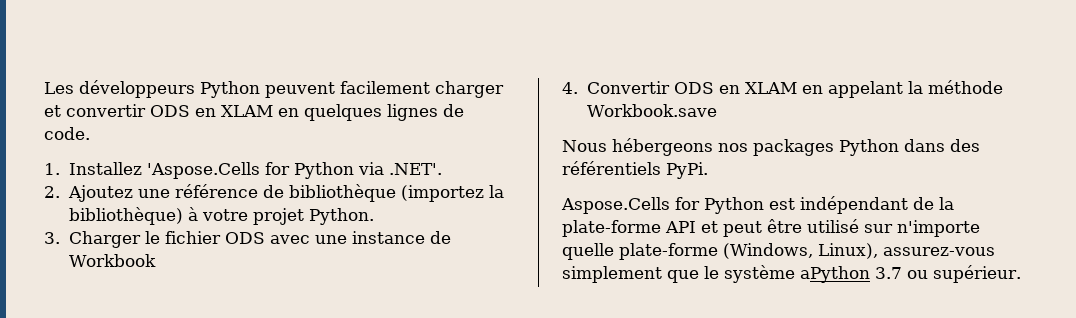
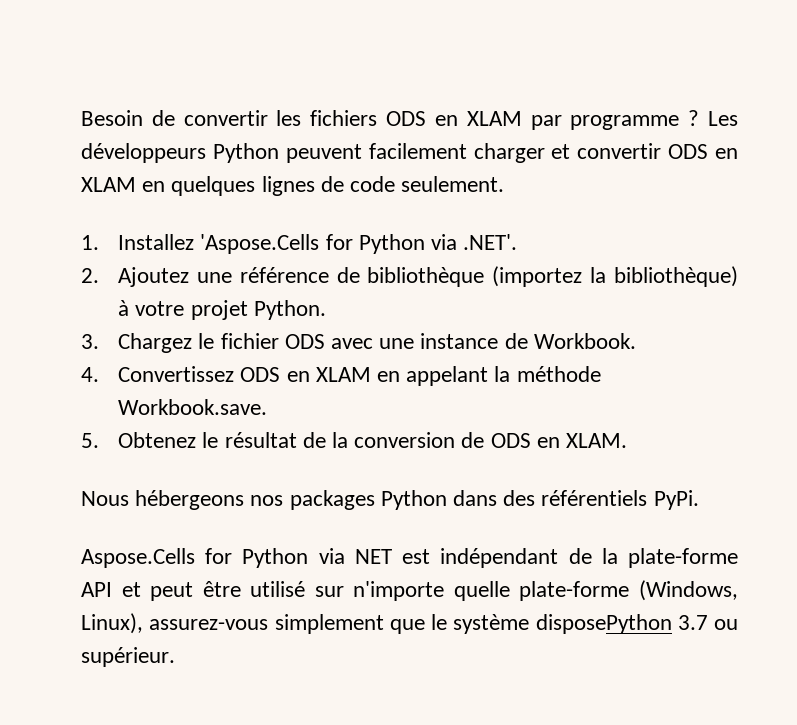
+ Besoin de convertir les fichiers ODS en XLAM par programme ?
- Les développeurs Python peuvent facilement charger et convertir ODS en XLAM en quelques lignes de code.
+ Les développeurs Python peuvent facilement charger et convertir ODS en XLAM en quelques lignes de code seulement.
- 3. Charger le fichier ODS avec une instance de Workbook
+ 3. Chargez le fichier ODS avec une instance de Workbook.
- 4. Convertir ODS en XLAM en appelant la méthode Workbook.save
+ 4. Convertissez ODS en XLAM en appelant la méthode Workbook.save.
+ 5. Obtenez le résultat de la conversion de ODS en XLAM.
- Aspose.Cells for Python est indépendant de la plate-forme API et peut être utilisé sur n'importe quelle plate-forme (Windows, Linux), assurez-vous simplement que le système aPython 3.7 ou supérieur.
+ Aspose.Cells for Python via NET est indépendant de la plate-forme API et peut être utilisé sur n'importe quelle plate-forme (Windows, Linux), assurez-vous simplement que le système disposePython 3.7 ou supérieur.

